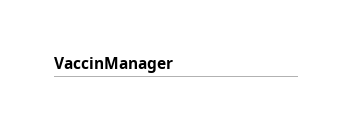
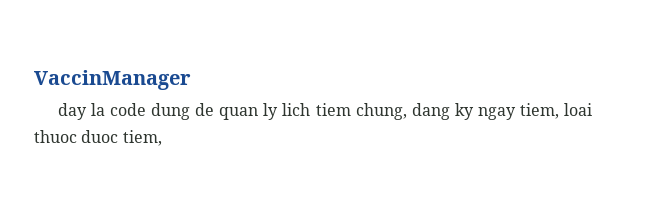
+ day la code dung de quan ly lich tiem chung, dang ky ngay tiem, loai thuoc duoc tiem,

